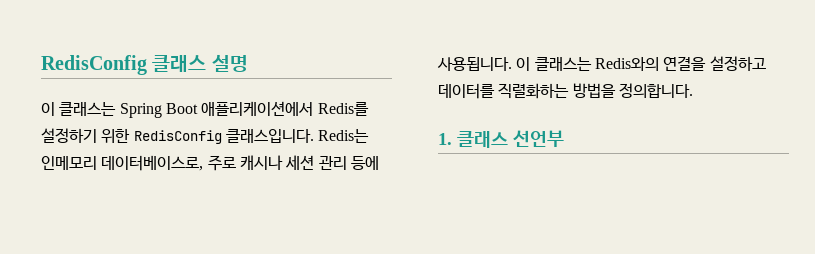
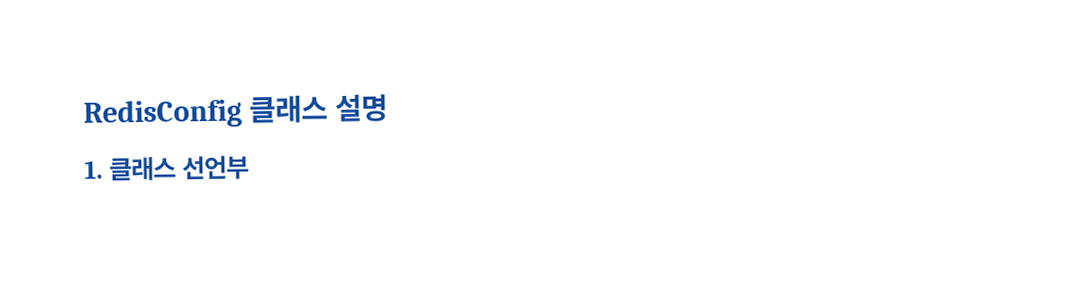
- 이 클래스는 Spring Boot 애플리케이션에서 Redis를 설정하기 위한 RedisConfig 클래스입니다. Redis는 인메모리 데이터베이스로, 주로 캐시나 세션 관리 등에 사용됩니다. 이 클래스는 Redis와의 연결을 설정하고 데이터를 직렬화하는 방법을 정의합니다.

